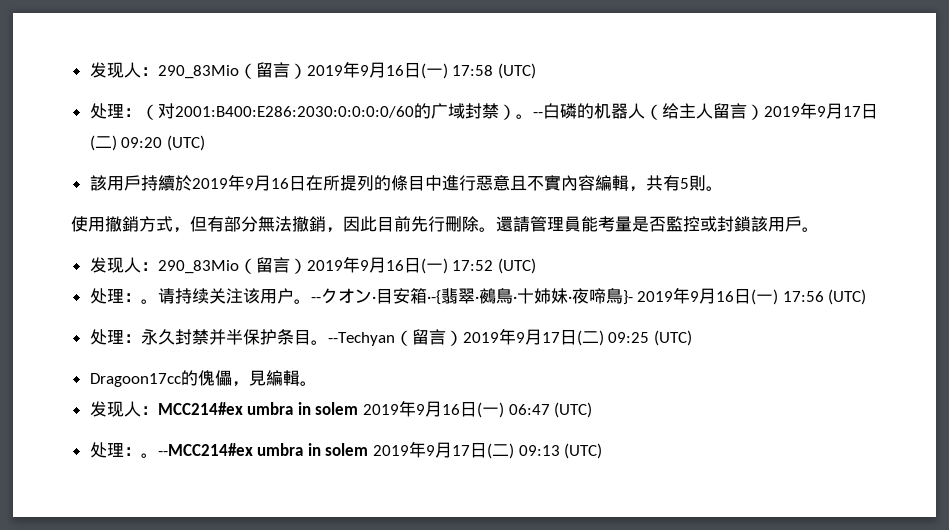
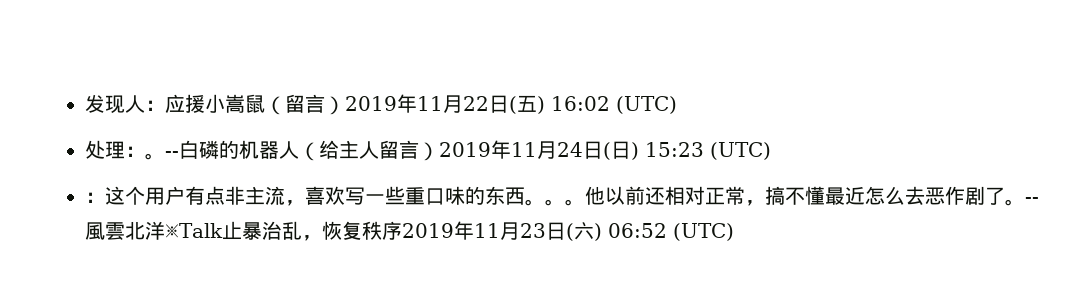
- 发现人：290_83Mio（留言）2019年9月16日(一) 17:58 (UTC)
- 处理：（对2001:B400:E286:2030:0:0:0:0/60的广域封禁）。
+ 发现人：应援小嵩鼠（留言）2019年11月22日(五) 16:02 (UTC)
+ 处理：。
- --白磷的机器人（给主人留言）2019年9月17日(二) 09:20 (UTC)
- 該用戶持續於2019年9月16日在所提列的條目中進行惡意且不實內容編輯，共有5則。
- 使用撤銷方式，但有部分無法撤銷，因此目前先行刪除。還請管理員能考量是否監控或封鎖該用戶。
- 发现人：290_83Mio（留言）2019年9月16日(一) 17:52 (UTC)
- 处理：。请持续关注该用户。--クオン·目安箱·-{翡翠·鵺鳥·十姉妹·夜啼鳥}- 2019年9月16日(一) 17:56 (UTC)
- 处理：永久封禁并半保护条目。--Techyan（留言）2019年9月17日(二) 09:25 (UTC)
- Dragoon17cc的傀儡，見編輯。
- 发现人：MCC214#ex umbra in solem 2019年9月16日(一) 06:47 (UTC)
- 处理：。--MCC214#ex umbra in solem 2019年9月17日(二) 09:13 (UTC)
+ --白磷的机器人（给主人留言）2019年11月24日(日) 15:23 (UTC)
+ ：这个用户有点非主流，喜欢写一些重口味的东西。。。他以前还相对正常，搞不懂最近怎么去恶作剧了。--風雲北洋※Talk止暴治乱，恢复秩序2019年11月23日(六) 06:52 (UTC)

